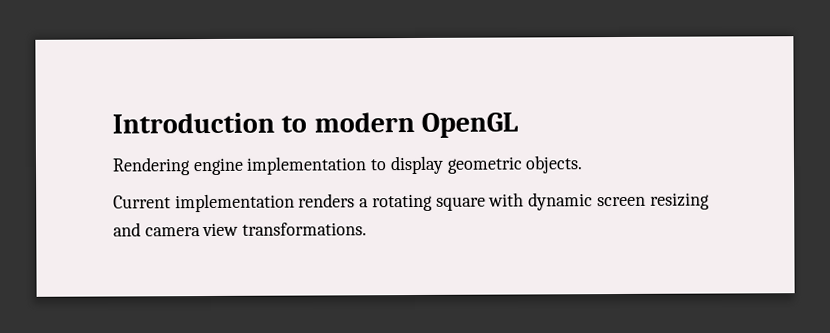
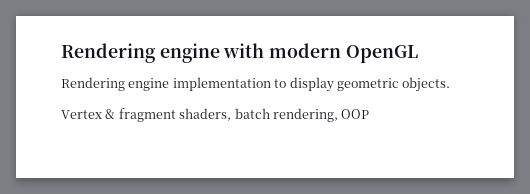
- Introduction to modern OpenGL
+ Rendering engine with modern OpenGL
- Current implementation renders a rotating square with dynamic screen resizing and camera view transformations.
+ Vertex & fragment shaders, batch rendering, OOP

